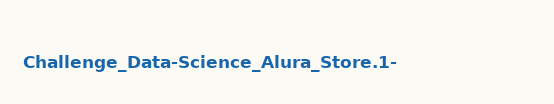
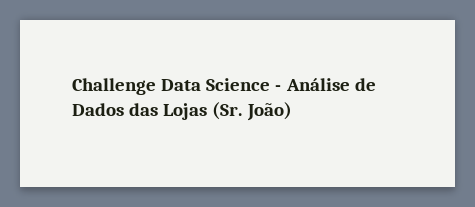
- Challenge_Data-Science_Alura_Store.1-
+ Challenge Data Science - Análise de Dados das Lojas (Sr. João)

